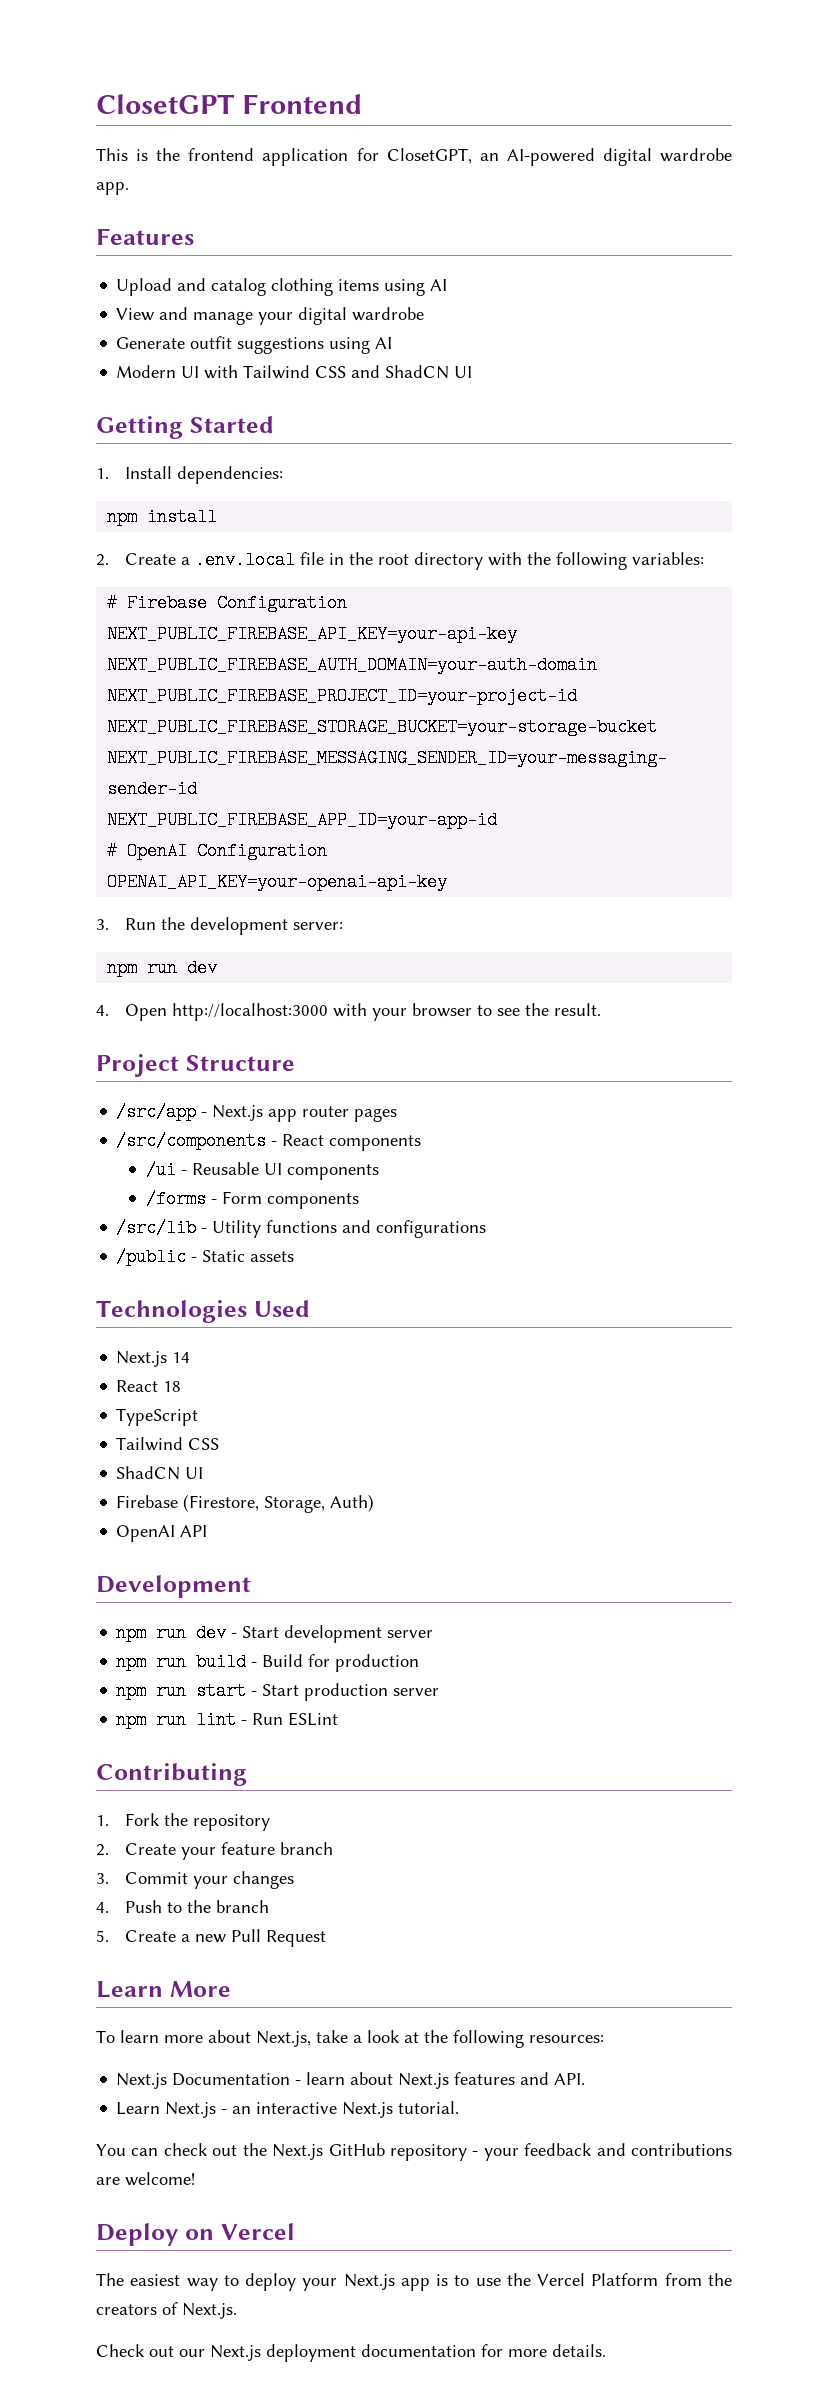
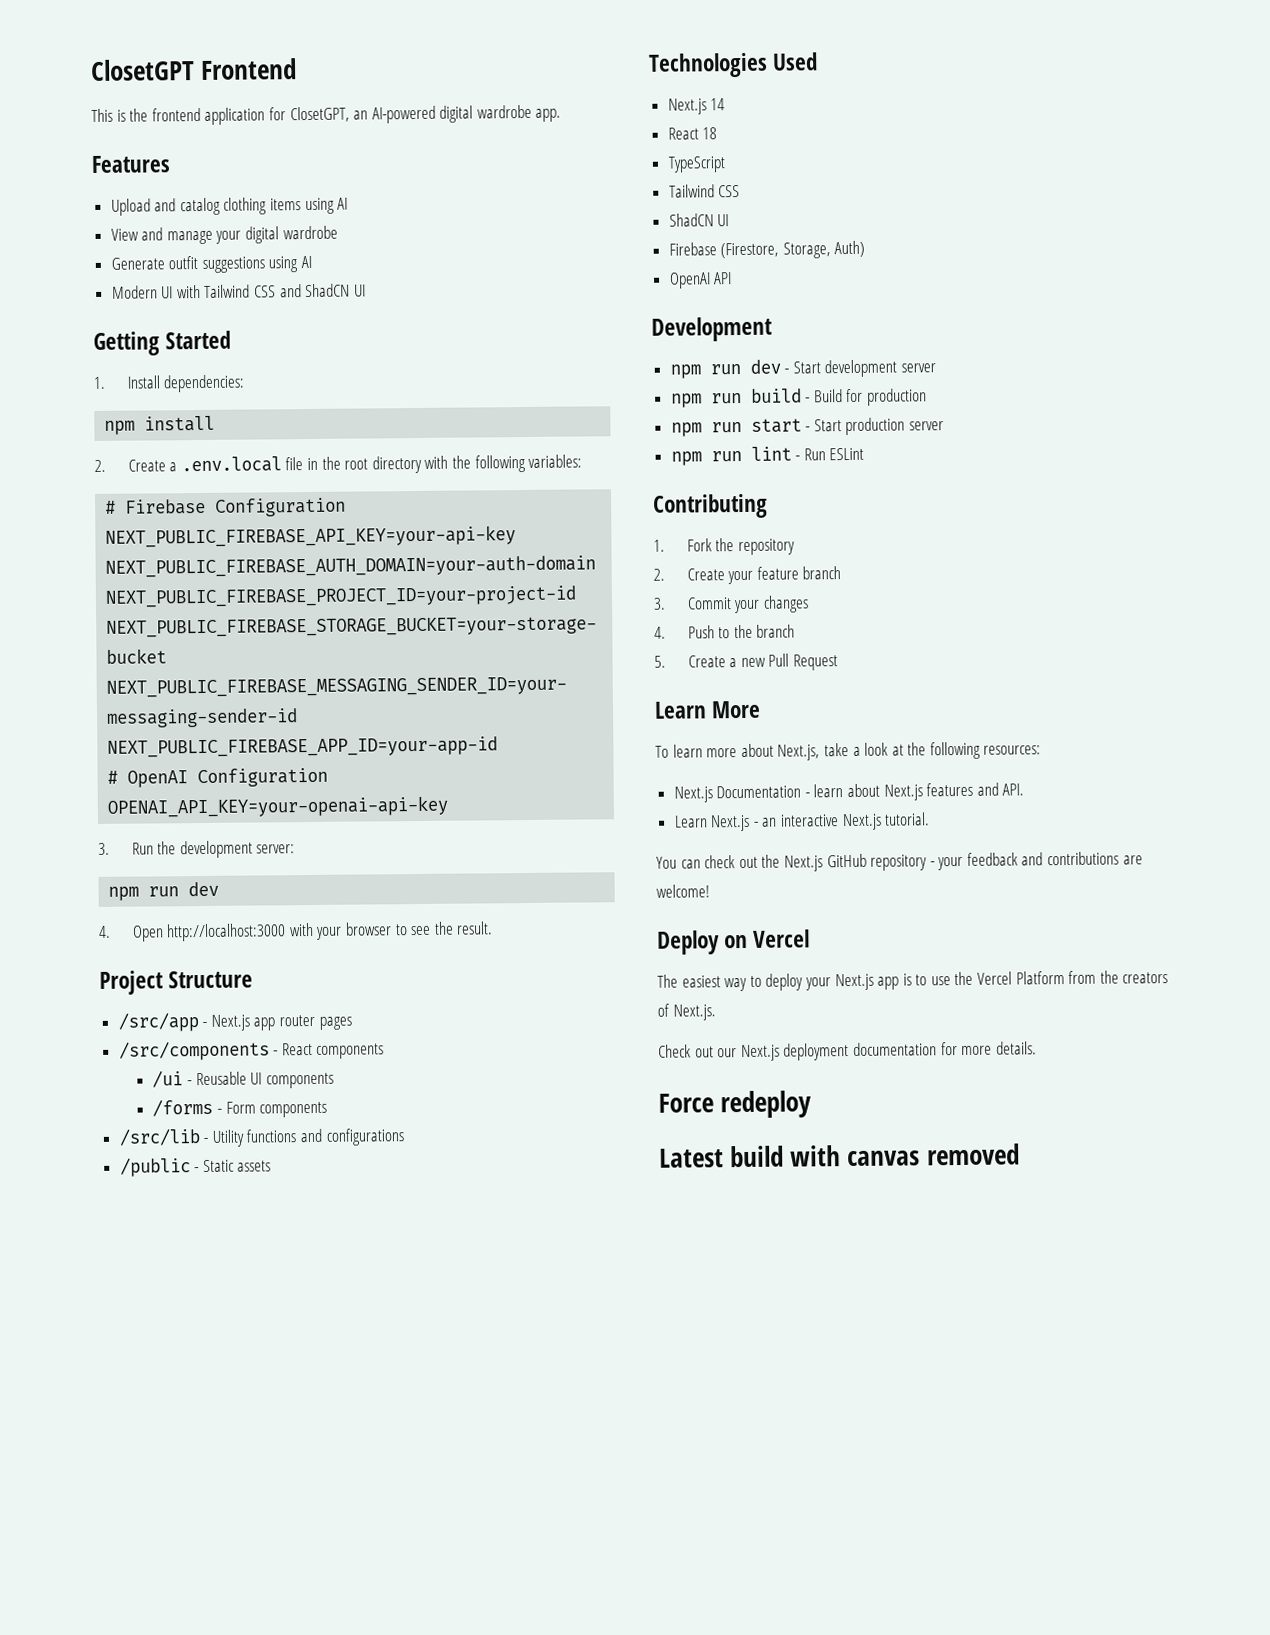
+ Force redeploy
+ Latest build with canvas removed

